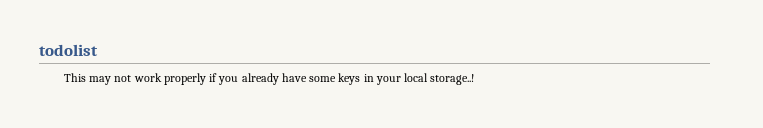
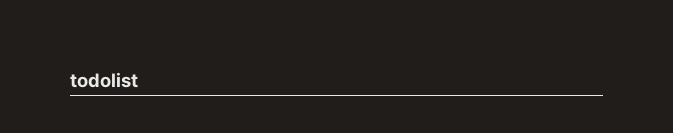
- This may not work properly if you already have some keys in your local storage..!

